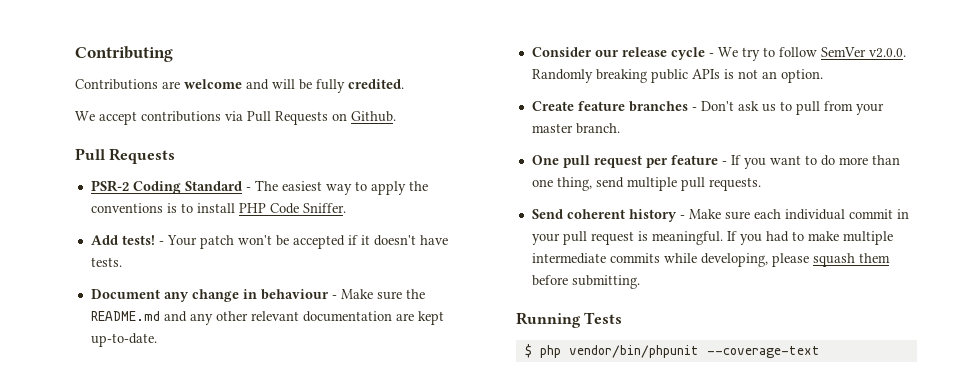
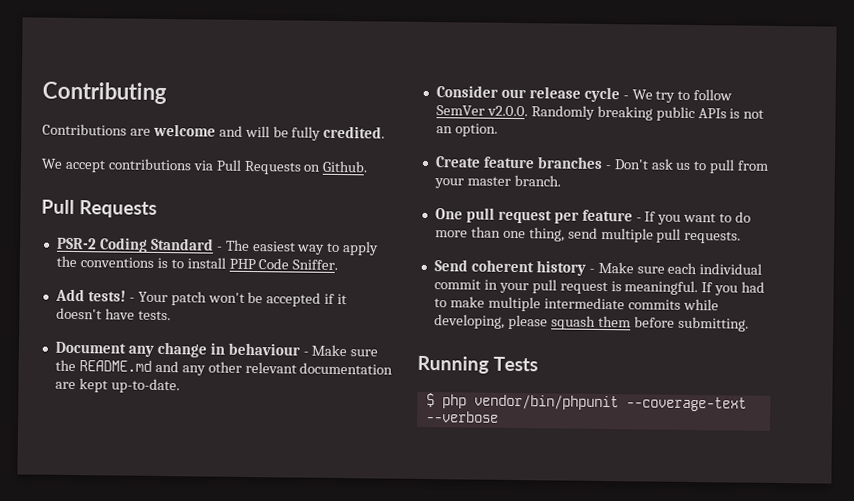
- $ php vendor/bin/phpunit --coverage-text
+ $ php vendor/bin/phpunit --coverage-text --verbose

